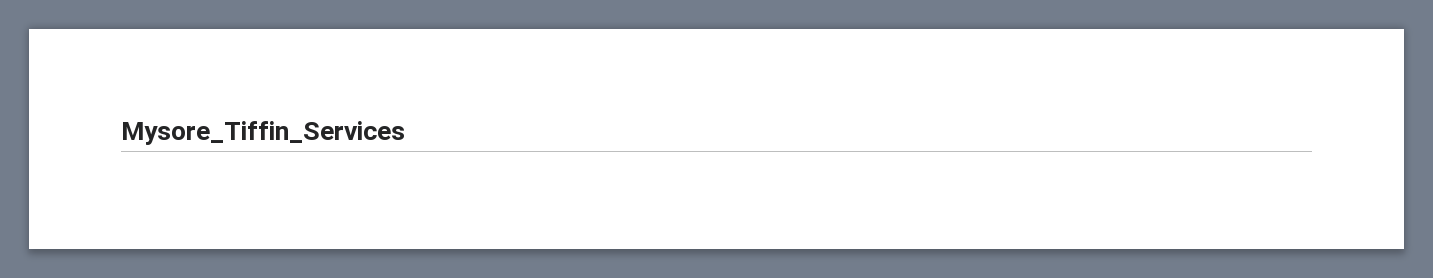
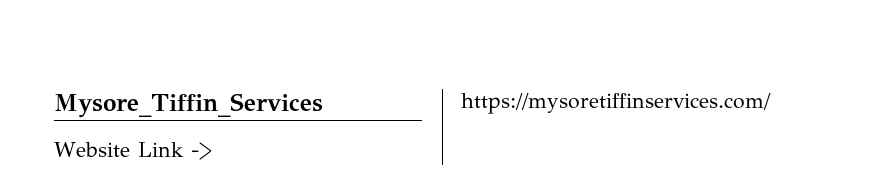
+ Website Link -> https://mysoretiffinservices.com/

